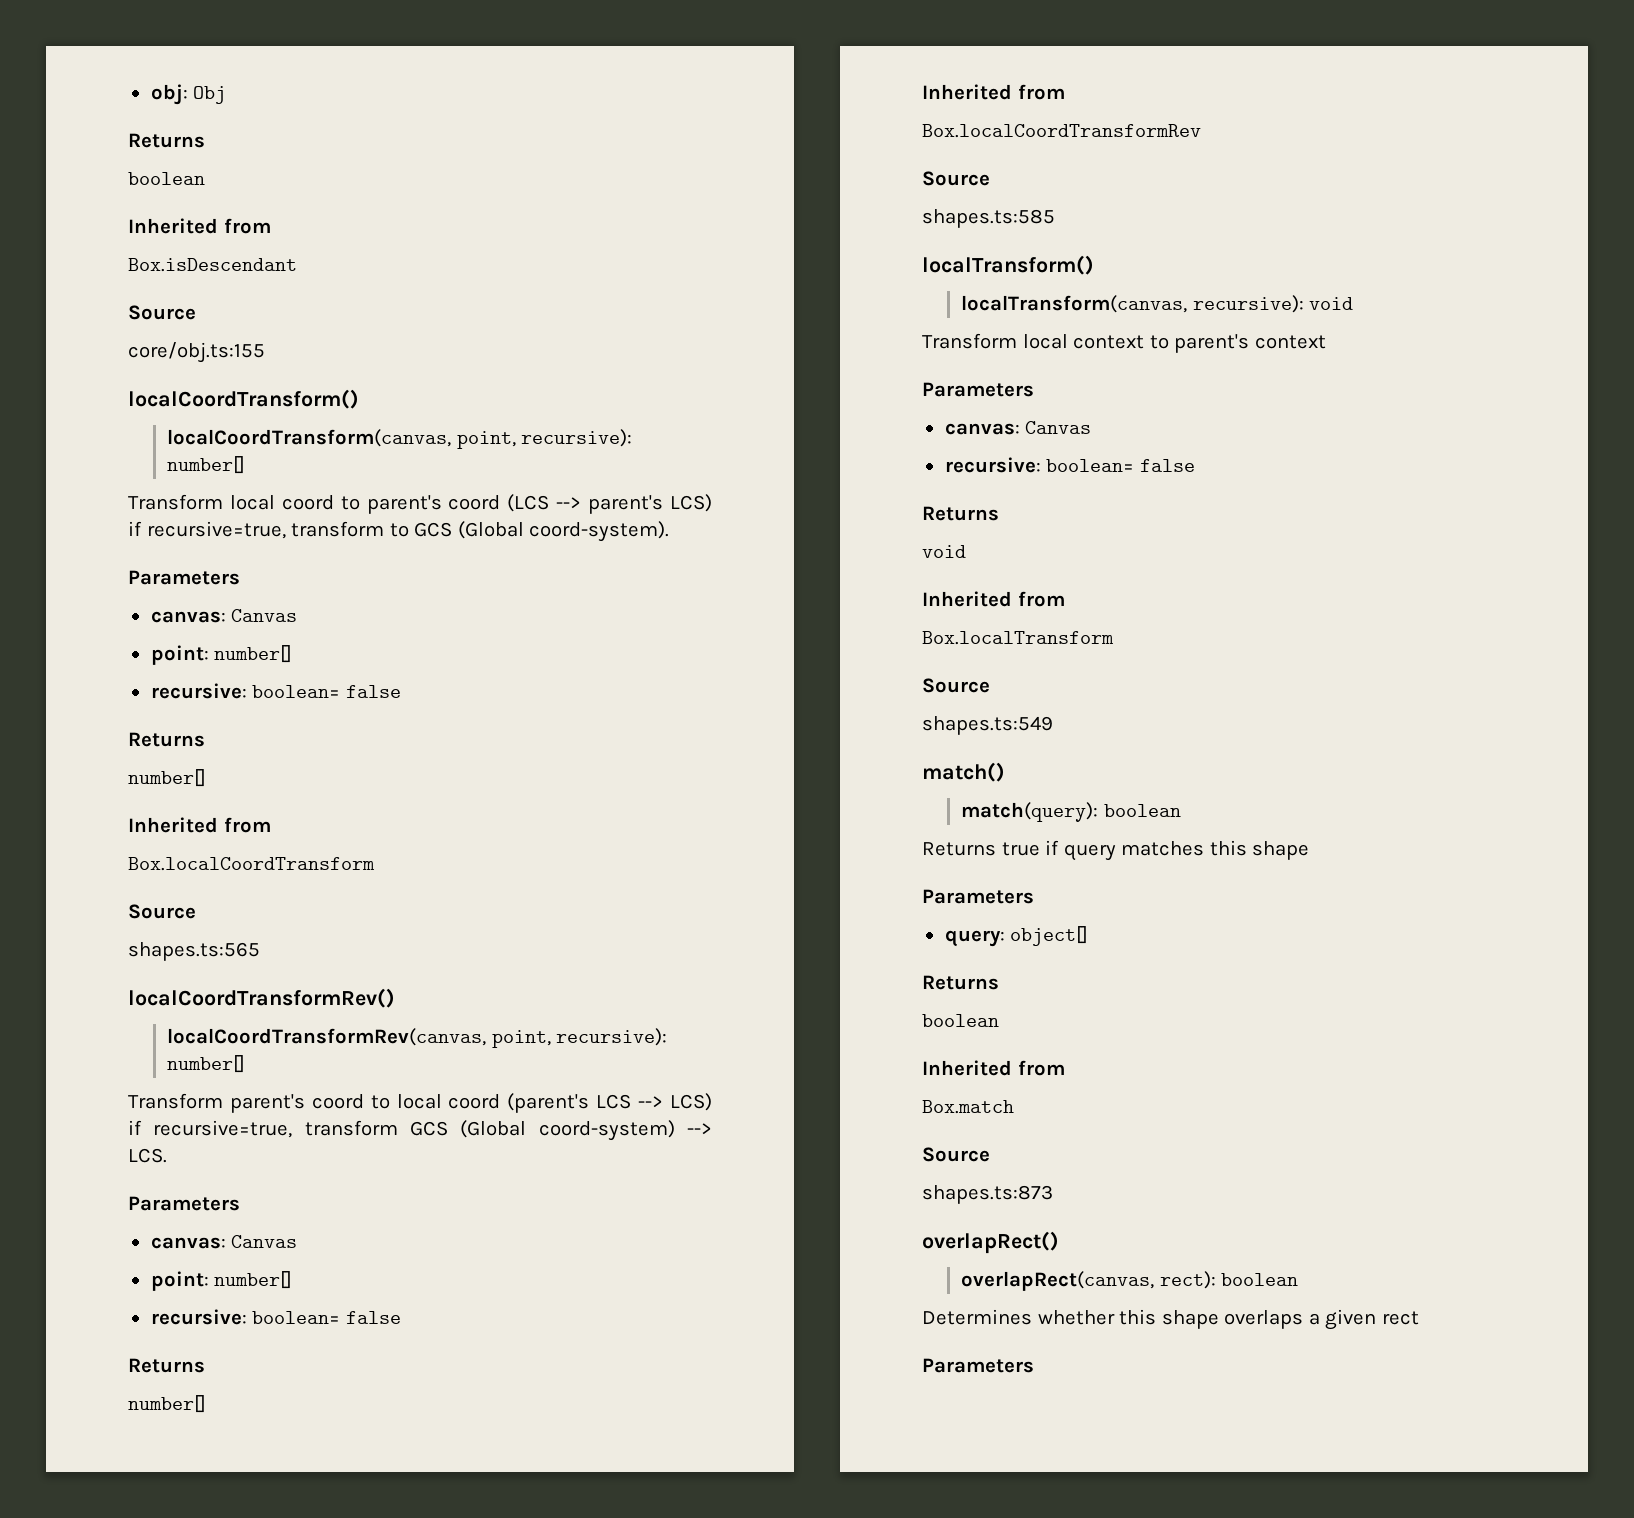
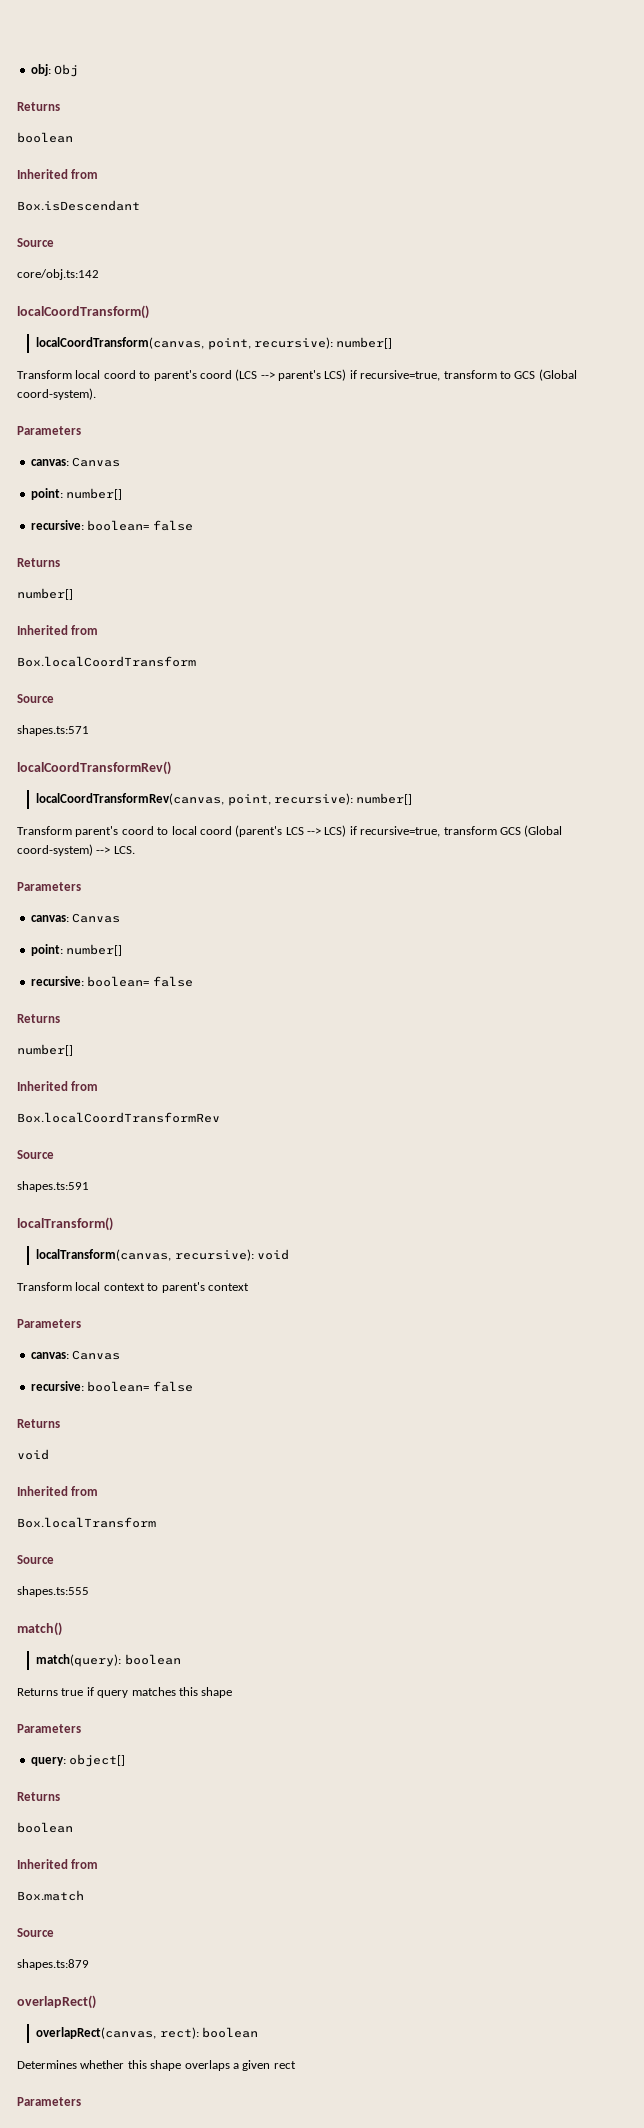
- core/obj.ts:155
+ core/obj.ts:142
- shapes.ts:565
+ shapes.ts:571
- shapes.ts:585
+ shapes.ts:591
- shapes.ts:549
+ shapes.ts:555
- shapes.ts:873
+ shapes.ts:879

